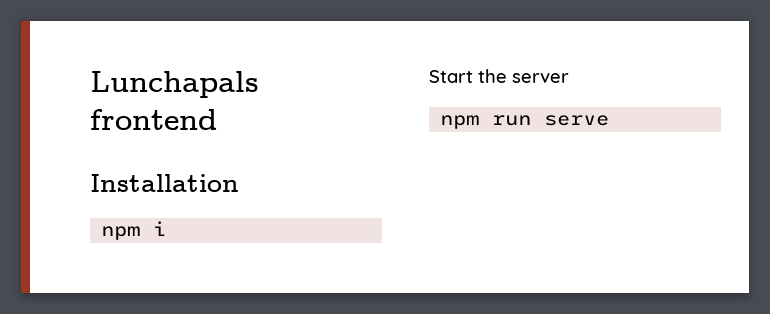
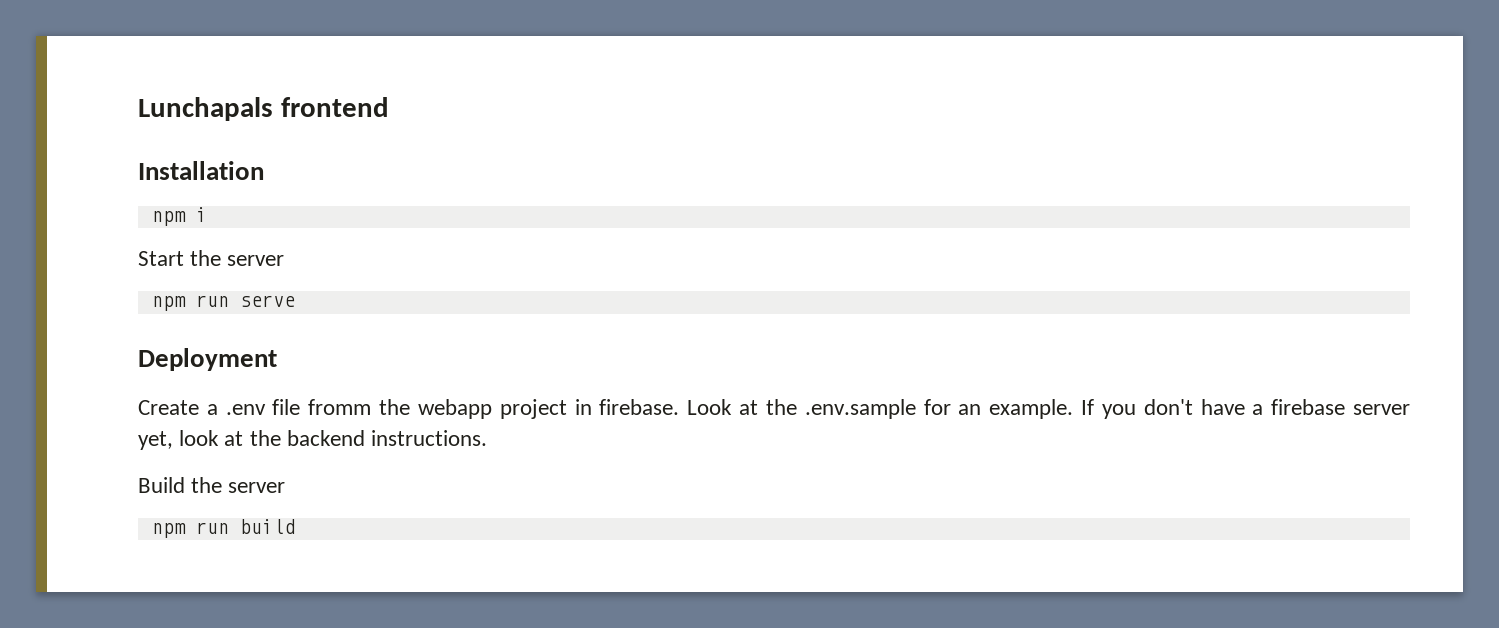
+ Deployment
+ Create a .env file fromm the webapp project in firebase. Look at the .env.sample for an example. If you don't have a firebase server yet, look at the backend instructions.
+ Build the server
+ npm run build

